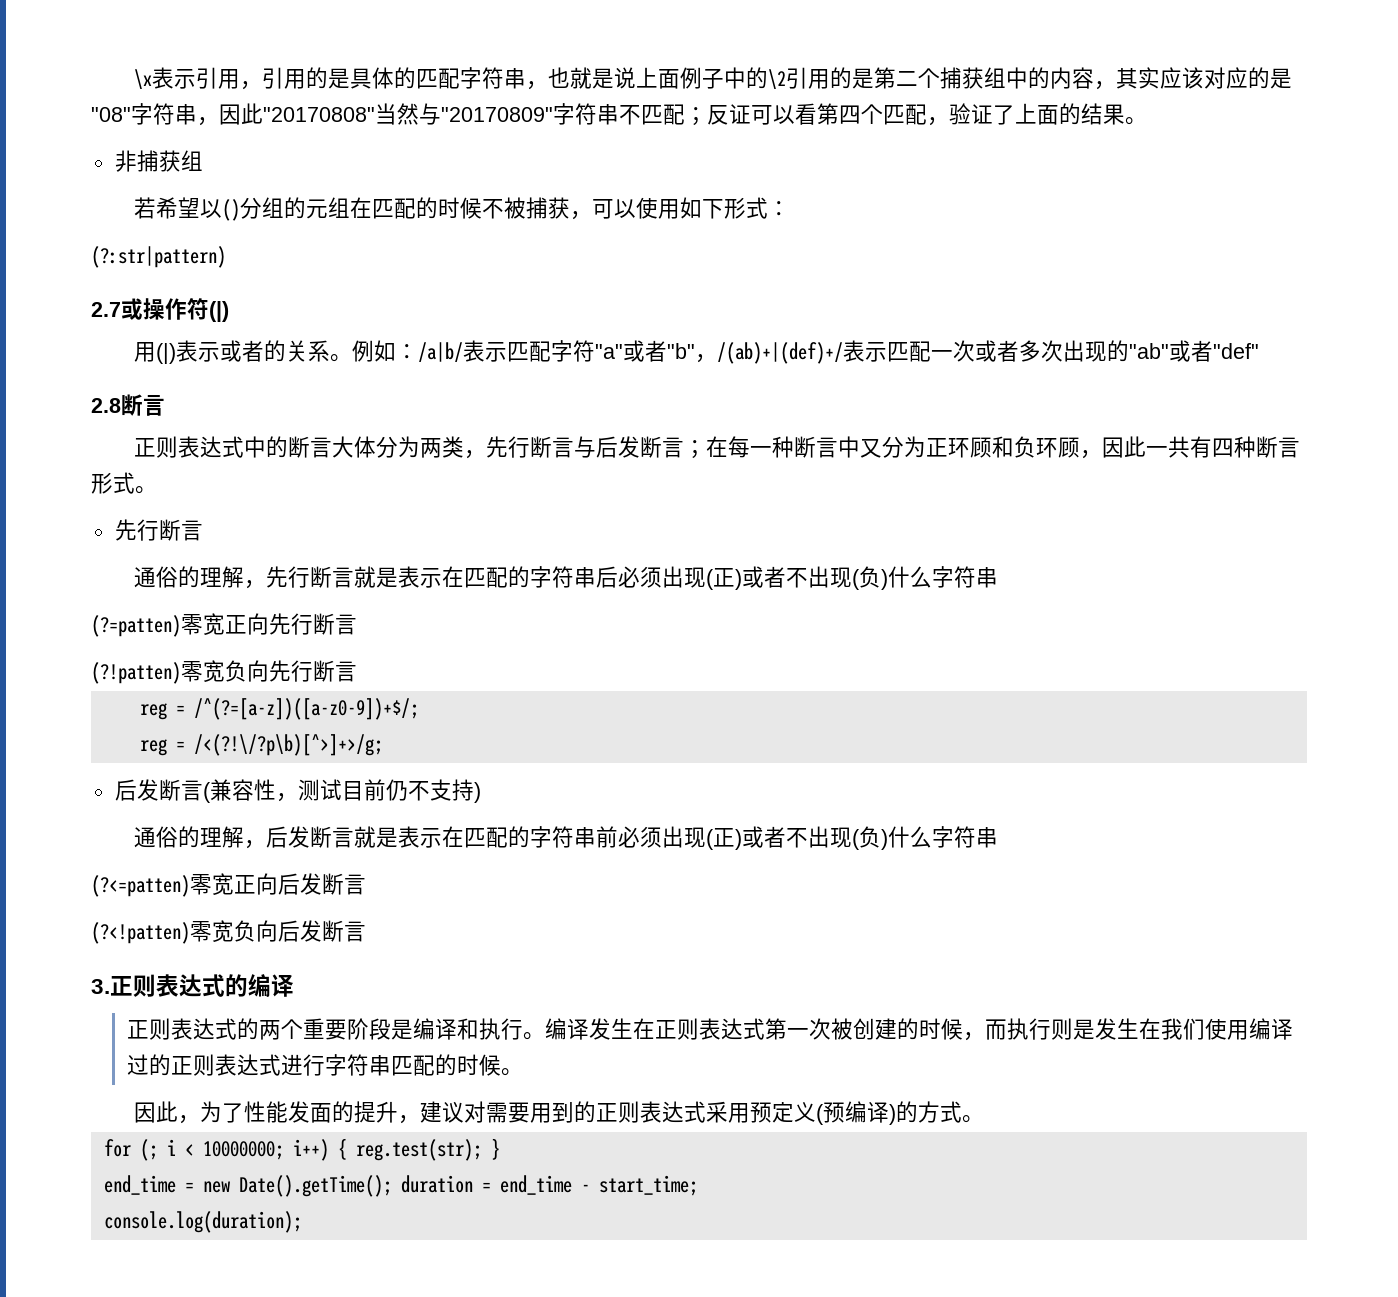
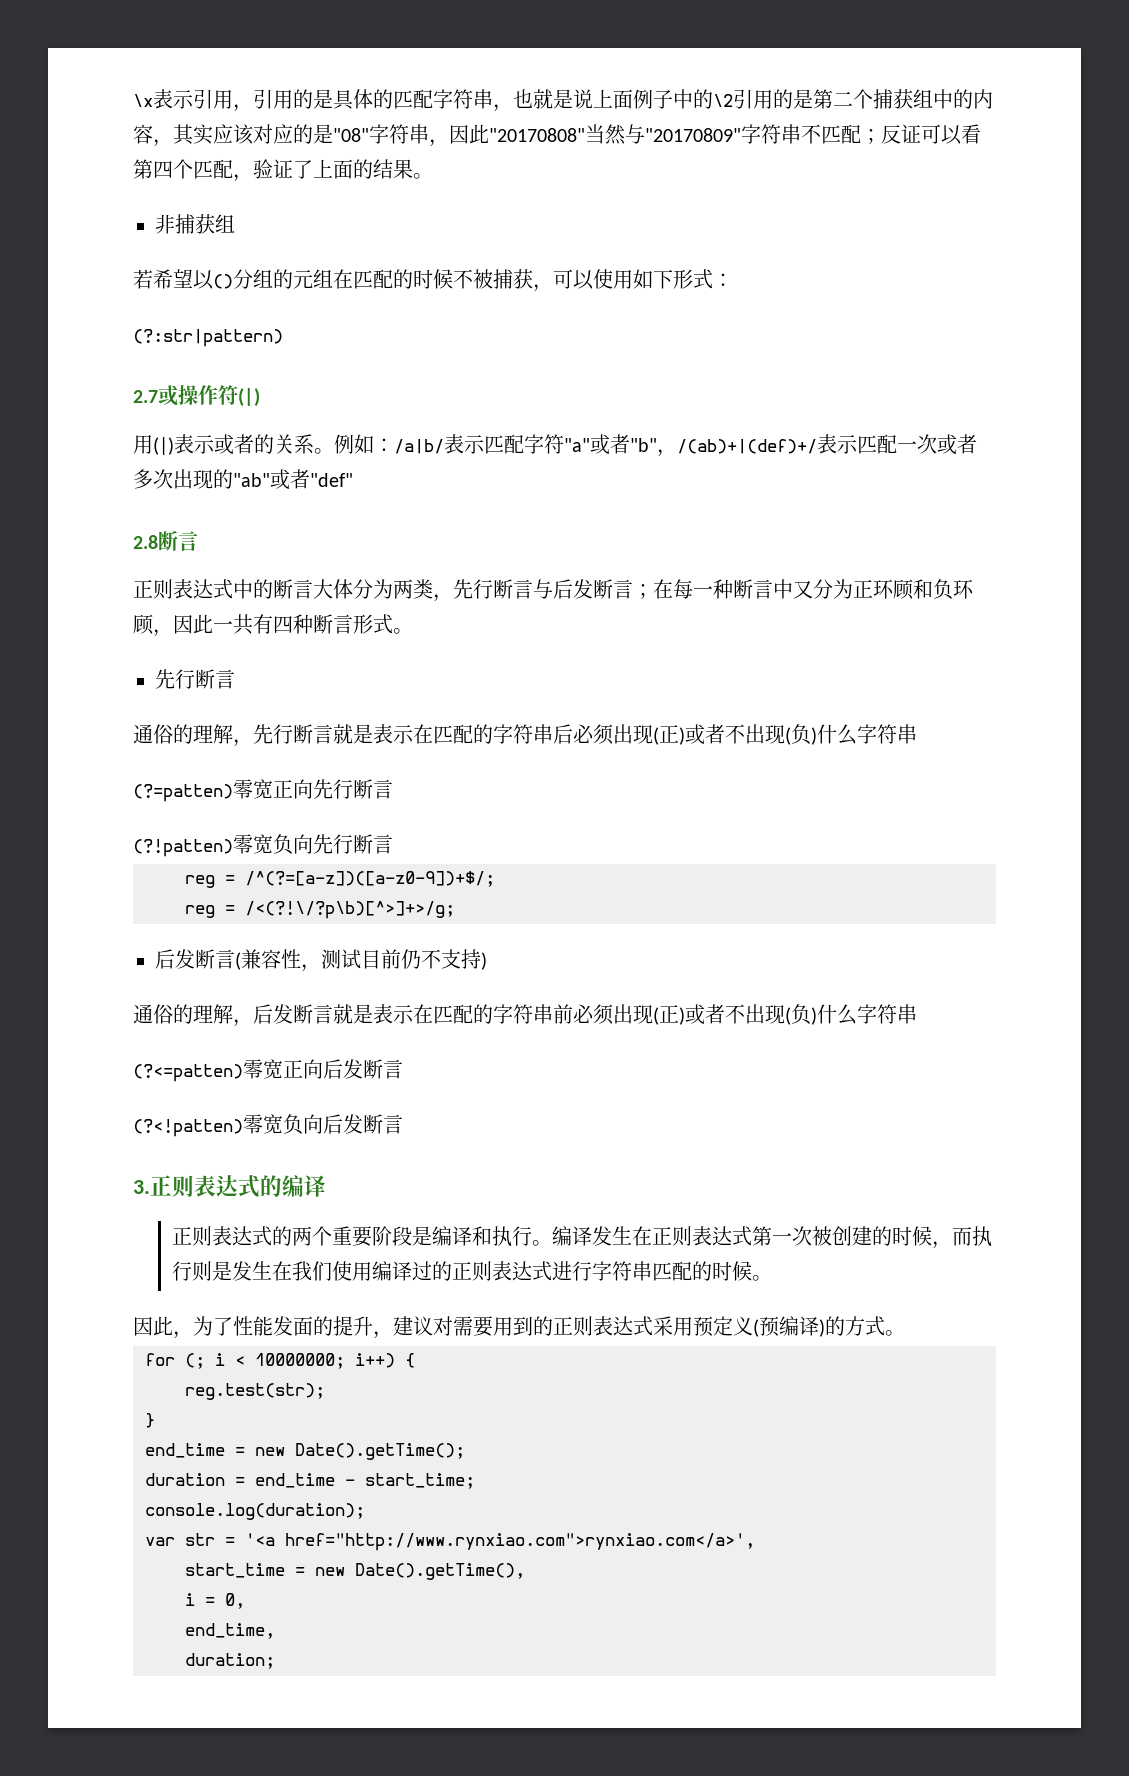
- for (; i < 10000000; i++) { reg.test(str); }
+ for (; i < 10000000; i++) {
+ reg.test(str);
+ }
- end_time = new Date().getTime(); duration = end_time - start_time;
+ end_time = new Date().getTime();
+ duration = end_time - start_time;
+ var str = '<a href="http://www.rynxiao.com">rynxiao.com</a>',
+ start_time = new Date().getTime(),
+ i = 0,
+ end_time,
+ duration;

